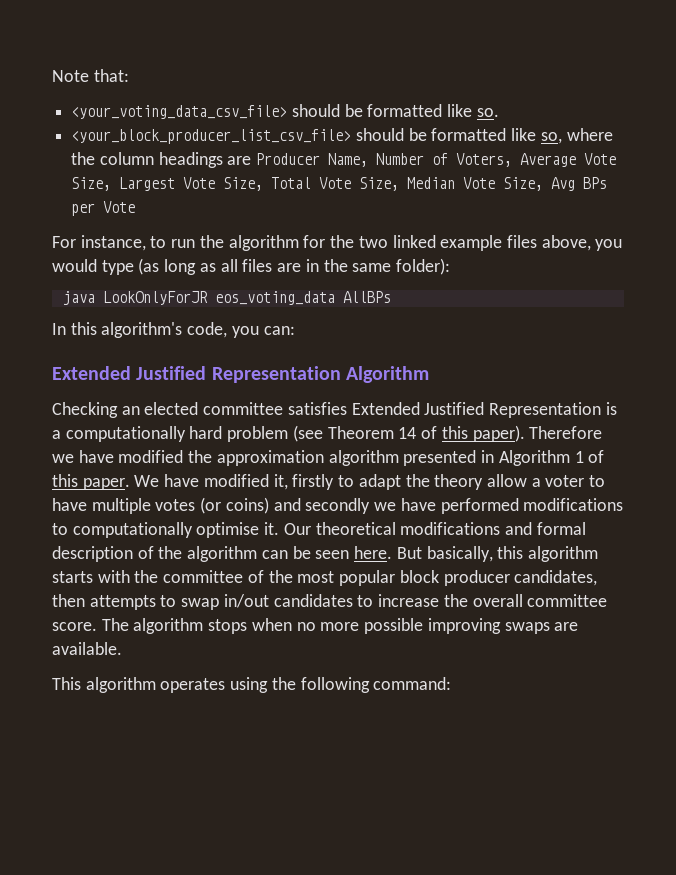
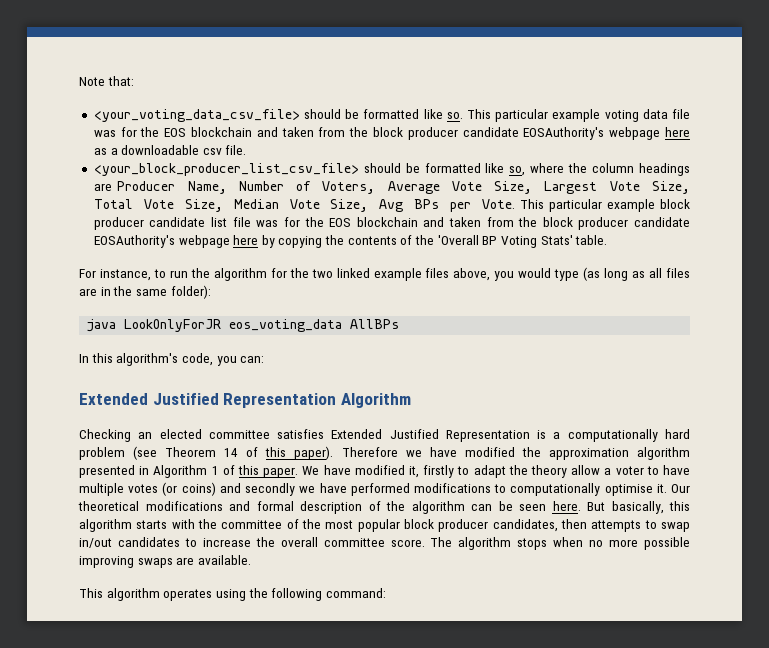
+ This particular example voting data file was for the EOS blockchain and taken from the block producer candidate EOSAuthority's webpage here as a downloadable csv file.
- <your_block_producer_list_csv_file> should be formatted like so, where the column headings are Producer Name, Number of Voters, Average Vote Size, Largest Vote Size, Total Vote Size, Median Vote Size, Avg BPs per Vote
+ <your_block_producer_list_csv_file> should be formatted like so, where the column headings are Producer Name, Number of Voters, Average Vote Size, Largest Vote Size, Total Vote Size, Median Vote Size, Avg BPs per Vote. This particular example block producer candidate list file was for the EOS blockchain and taken from the block producer candidate EOSAuthority's webpage here by copying the contents of the 'Overall BP Voting Stats' table.

